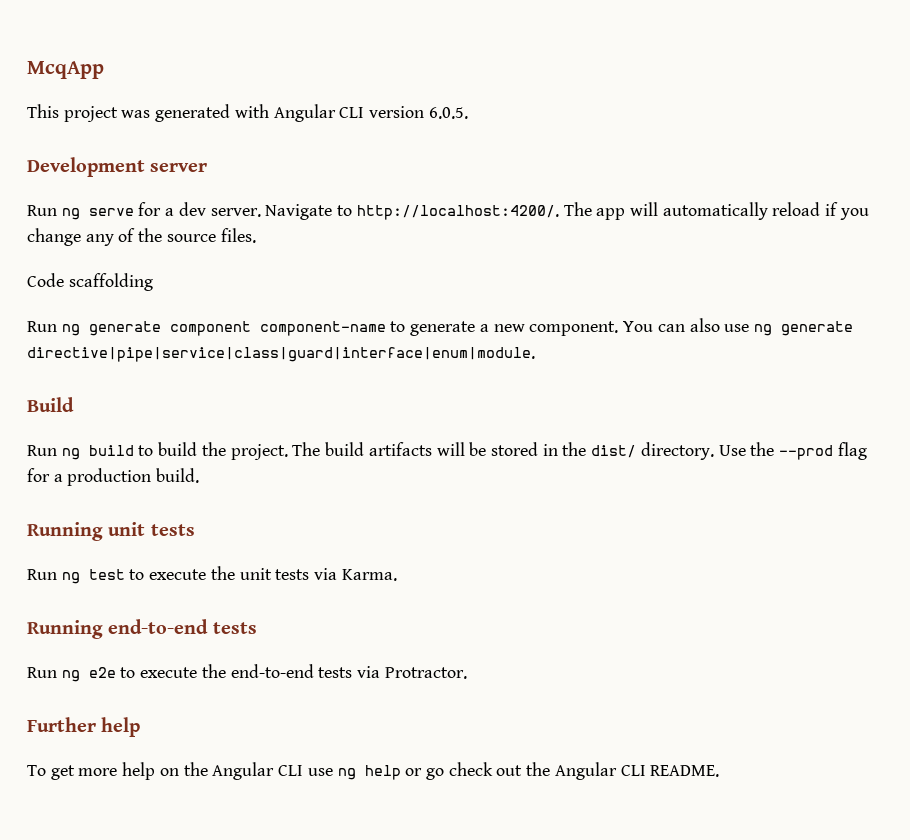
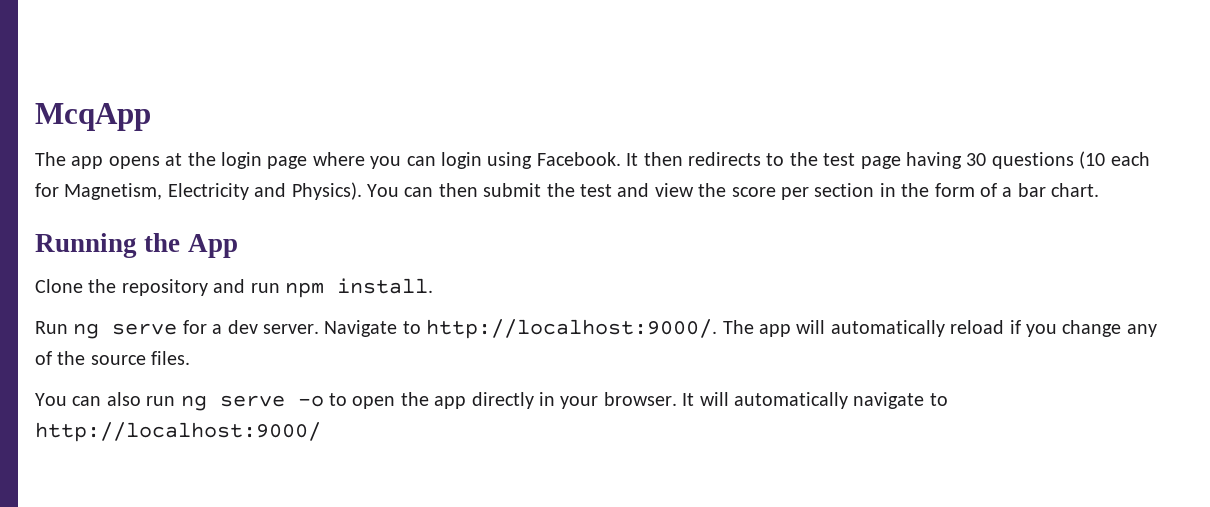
- This project was generated with Angular CLI version 6.0.5.
- Development server
+ The app opens at the login page where you can login using Facebook. It then redirects to the test page having 30 questions (10 each for Magnetism, Electricity and Physics). You can then submit the test and view the score per section in the form of a bar chart.
+ Running the App
+ Clone the repository and run npm install.
- Navigate to http://localhost:4200/.
+ Navigate to http://localhost:9000/.
- Code scaffolding
- Run ng generate component component-name to generate a new component. You can also use ng generate directive|pipe|service|class|guard|interface|enum|module.
- Build
- Run ng build to build the project. The build artifacts will be stored in the dist/ directory. Use the --prod flag for a production build.
- Running unit tests
- Run ng test to execute the unit tests via Karma.
- Running end-to-end tests
- Run ng e2e to execute the end-to-end tests via Protractor.
- Further help
- To get more help on the Angular CLI use ng help or go check out the Angular CLI README.
+ You can also run ng serve -o to open the app directly in your browser. It will automatically navigate to http://localhost:9000/

